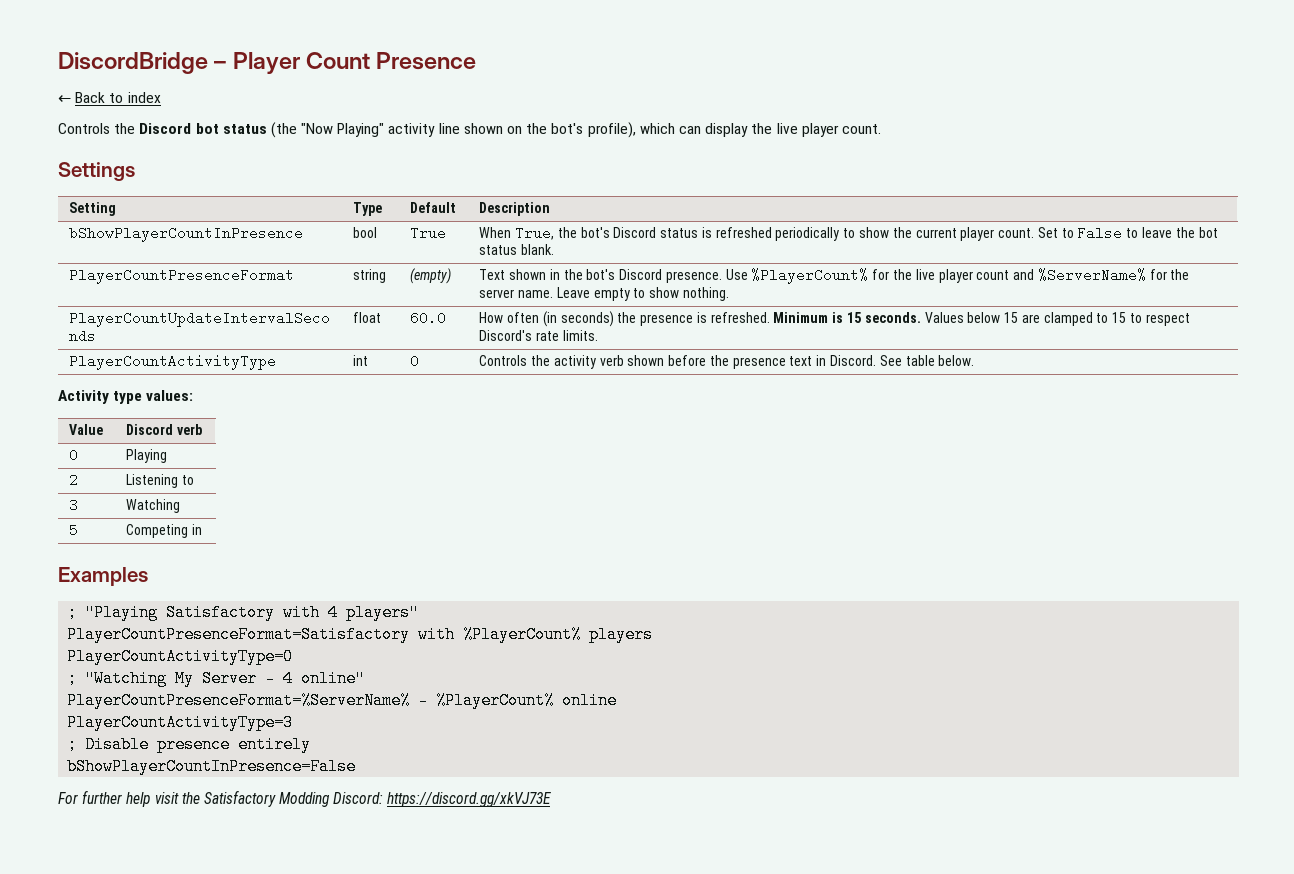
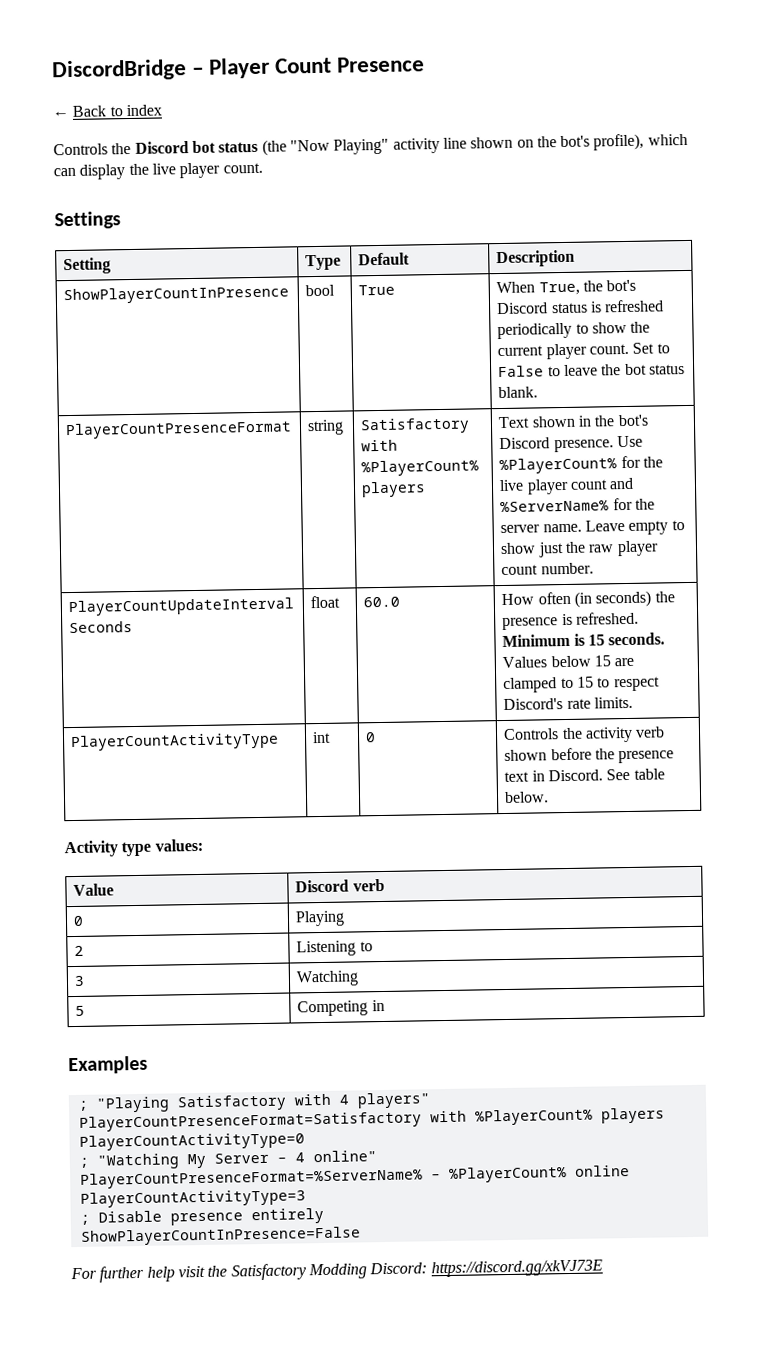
- bShowPlayerCountInPresence | bool | True | When True, the bot's Discord status is refreshed periodically to show the current player count. Set to False to leave the bot status blank.
+ ShowPlayerCountInPresence | bool | True | When True, the bot's Discord status is refreshed periodically to show the current player count. Set to False to leave the bot status blank.
- PlayerCountPresenceFormat | string | (empty) | Text shown in the bot's Discord presence. Use %PlayerCount% for the live player count and %ServerName% for the server name. Leave empty to show nothing.
+ PlayerCountPresenceFormat | string | Satisfactory with %PlayerCount% players | Text shown in the bot's Discord presence. Use %PlayerCount% for the live player count and %ServerName% for the server name. Leave empty to show just the raw player count number.
- bShowPlayerCountInPresence=False
+ ShowPlayerCountInPresence=False

